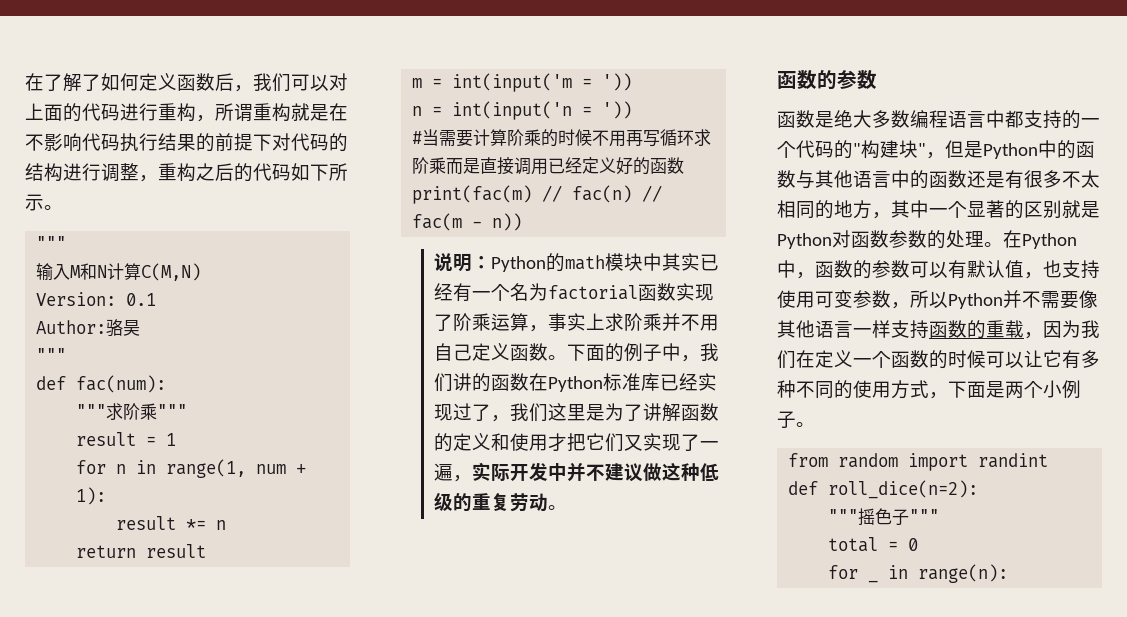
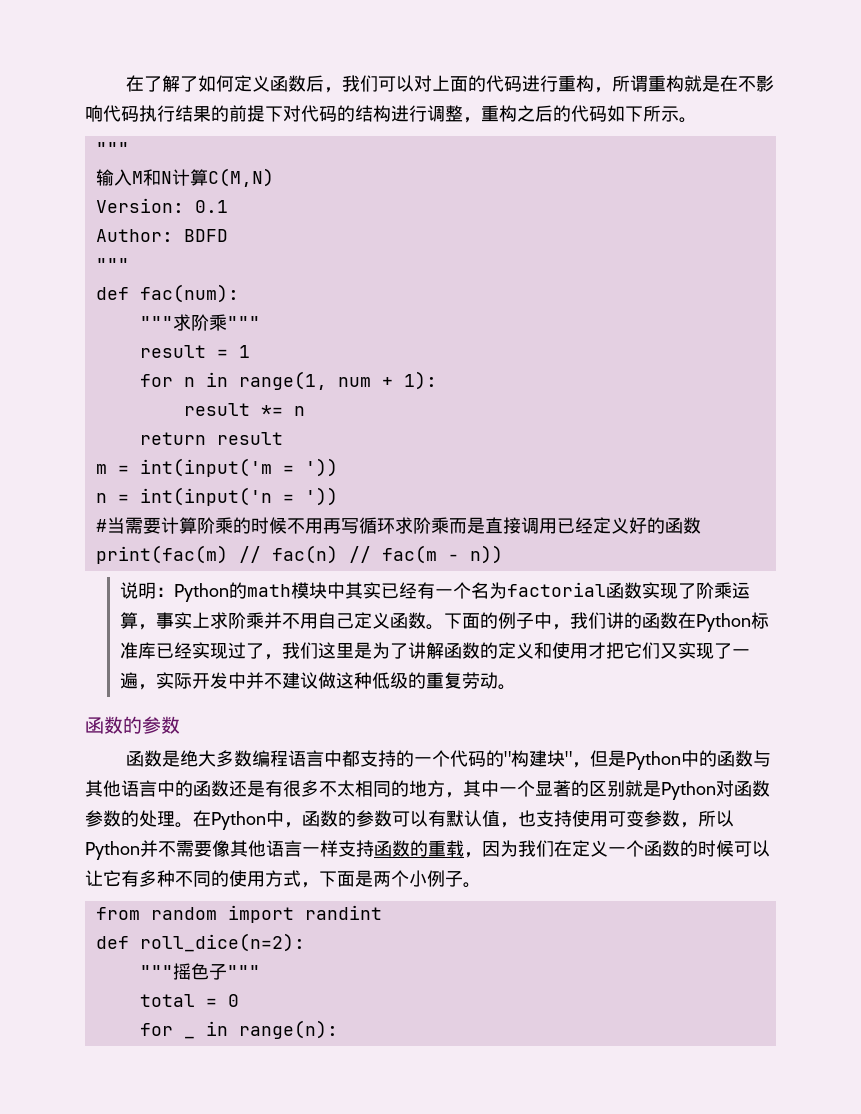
- Author:骆昊
+ Author: BDFD

